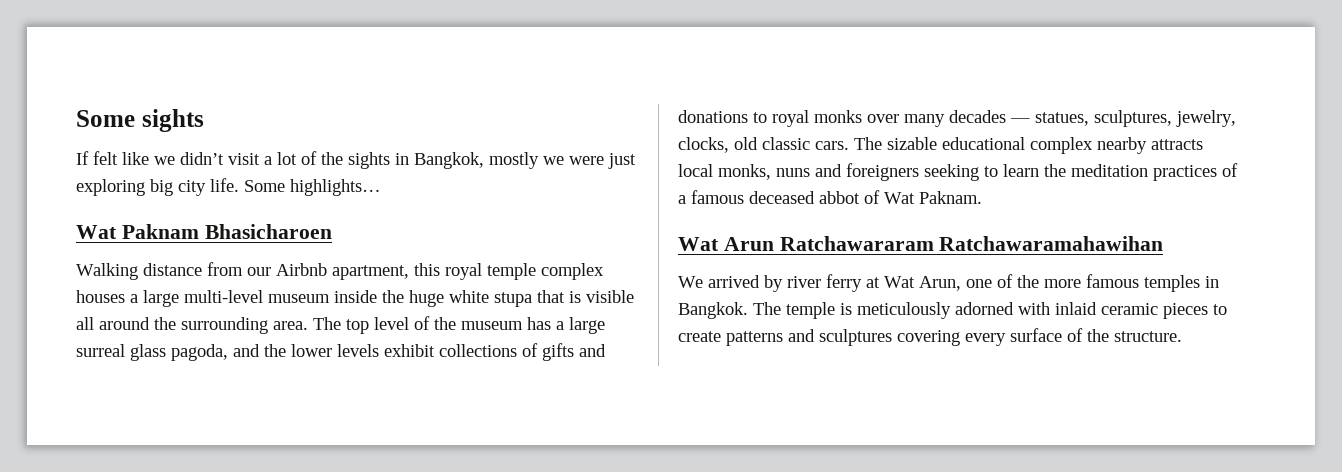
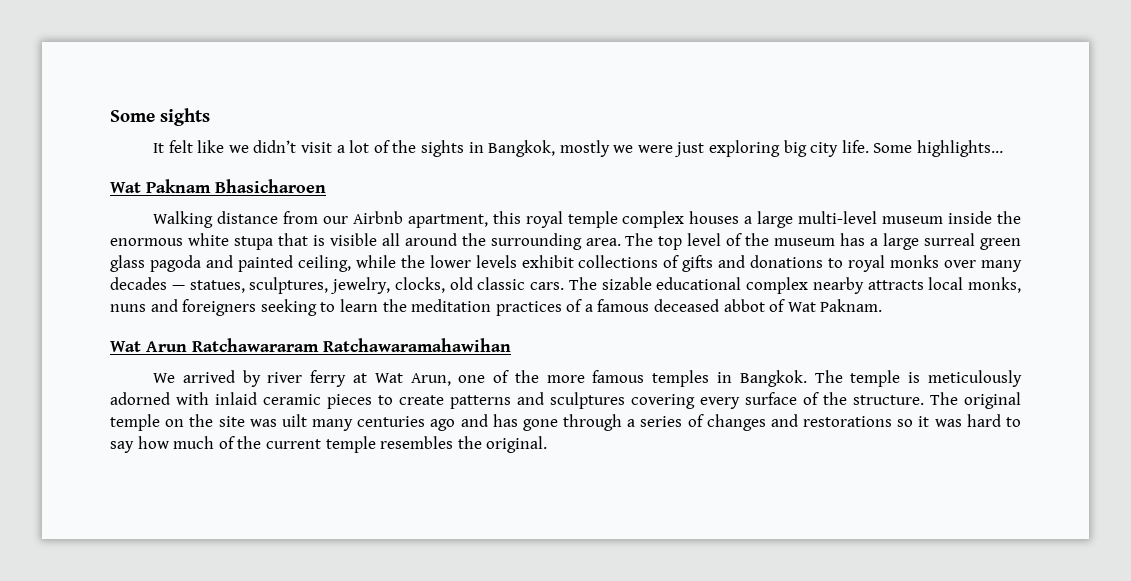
- If felt like we didn’t visit a lot of the sights in Bangkok, mostly we were just exploring big city life.
+ It felt like we didn’t visit a lot of the sights in Bangkok, mostly we were just exploring big city life.
- Walking distance from our Airbnb apartment, this royal temple complex houses a large multi-level museum inside the huge white stupa that is visible all around the surrounding area.
+ Walking distance from our Airbnb apartment, this royal temple complex houses a large multi-level museum inside the enormous white stupa that is visible all around the surrounding area.
- The top level of the museum has a large surreal glass pagoda, and the lower levels exhibit collections of gifts and donations to royal monks over many decades — statues, sculptures, jewelry, clocks, old classic cars.
+ The top level of the museum has a large surreal green glass pagoda and painted ceiling, while the lower levels exhibit collections of gifts and donations to royal monks over many decades — statues, sculptures, jewelry, clocks, old classic cars.
+ The original temple on the site was uilt many centuries ago and has gone through a series of changes and restorations so it was hard to say how much of the current temple resembles the original.

